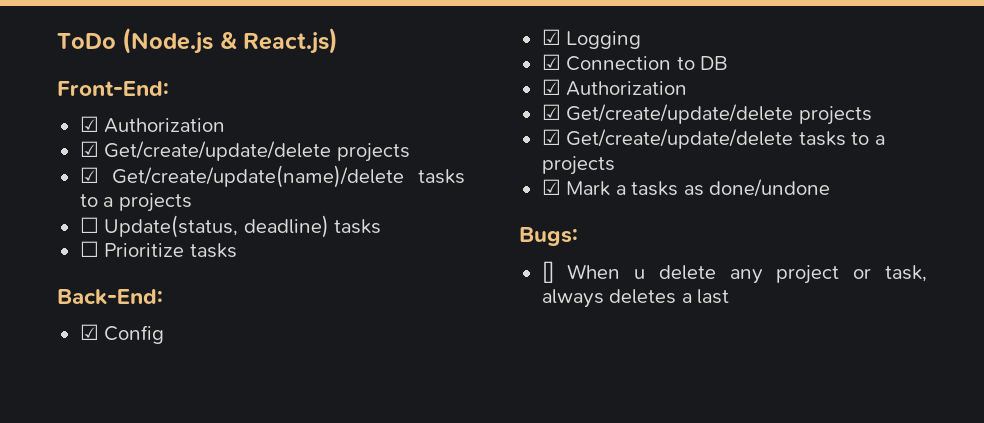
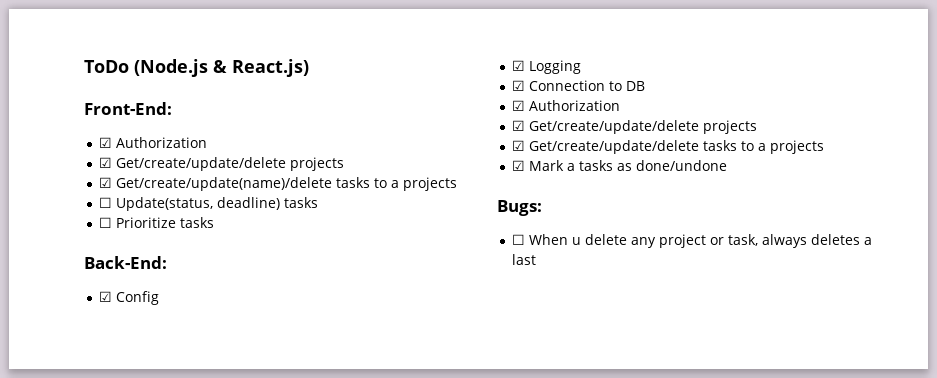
- [] When u delete any project or task, always deletes a last
+ ☐ When u delete any project or task, always deletes a last

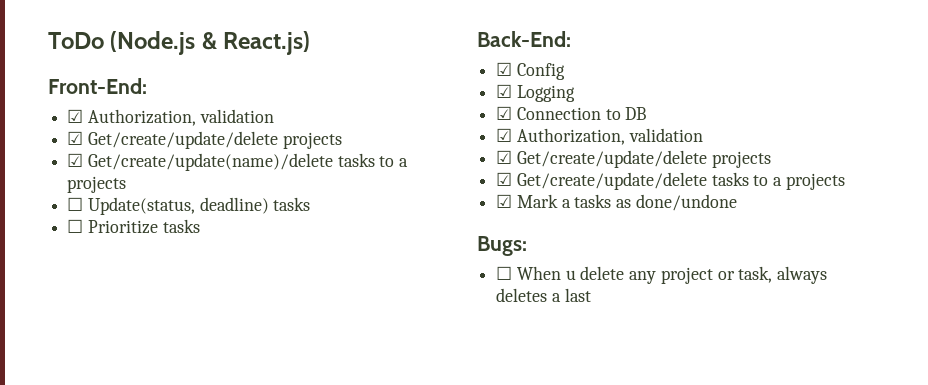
  Front-End:
- ☑ Authorization
+ ☑ Authorization, validation
  ☑ Connection to DB
- ☑ Authorization
+ ☑ Authorization, validation

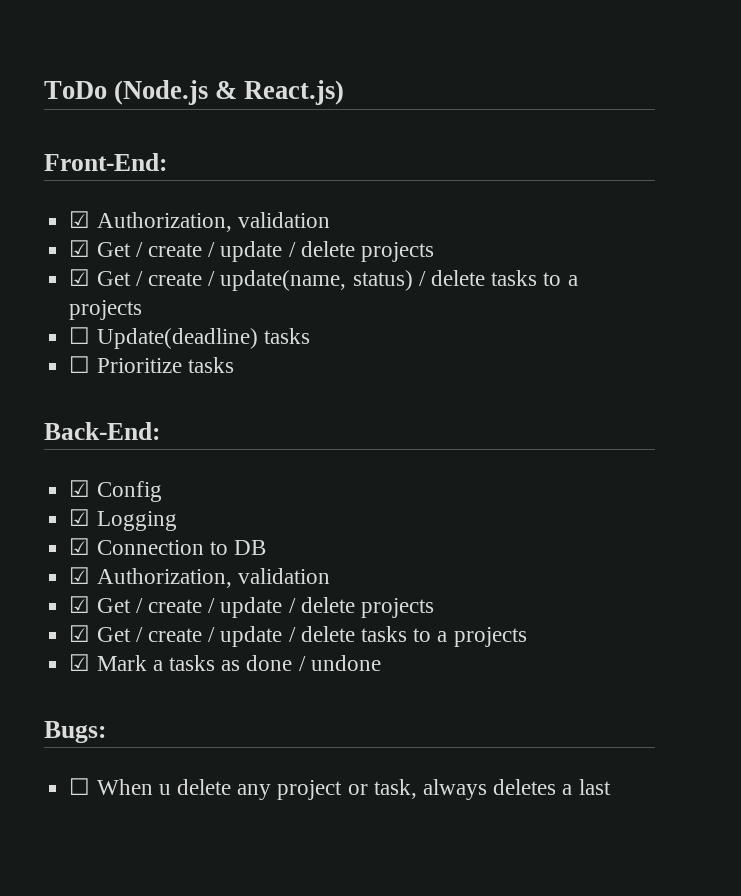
  Front-End:
  ☑ Authorization, validation
- ☑ Get/create/update/delete projects
- ☑ Get/create/update(name)/delete tasks to a projects
+ ☑ Get / create / update / delete projects
+ ☑ Get / create / update(name, status) / delete tasks to a projects
- ☐ Update(status, deadline) tasks
+ ☐ Update(deadline) tasks
  ☑ Connection to DB
  ☑ Authorization, validation
- ☑ Get/create/update/delete projects
- ☑ Get/create/update/delete tasks to a projects
+ ☑ Get / create / update / delete projects
+ ☑ Get / create / update / delete tasks to a projects
- ☑ Mark a tasks as done/undone
+ ☑ Mark a tasks as done / undone

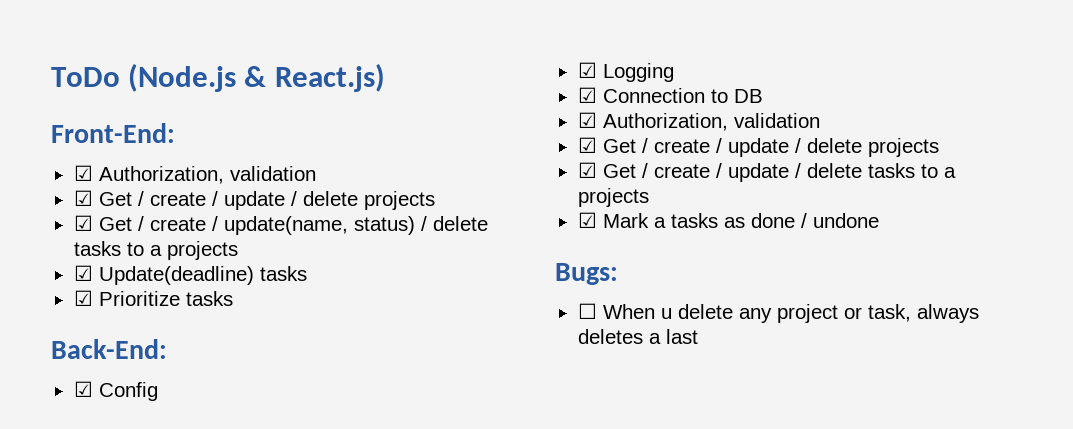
- ☐ Update(deadline) tasks
+ ☑ Update(deadline) tasks
- ☐ Prioritize tasks
+ ☑ Prioritize tasks

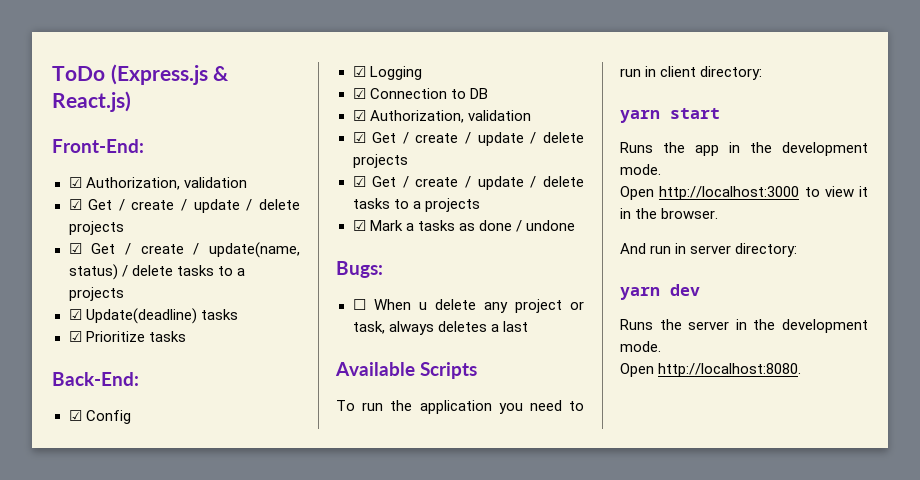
- ToDo (Node.js & React.js)
+ ToDo (Express.js & React.js)
+ Available Scripts
+ To run the application you need to run in client directory:
+ yarn start
+ Runs the app in the development mode.
+ Open http://localhost:3000 to view it in the browser.
+ And run in server directory:
+ yarn dev
+ Runs the server in the development mode.
+ Open http://localhost:8080.

